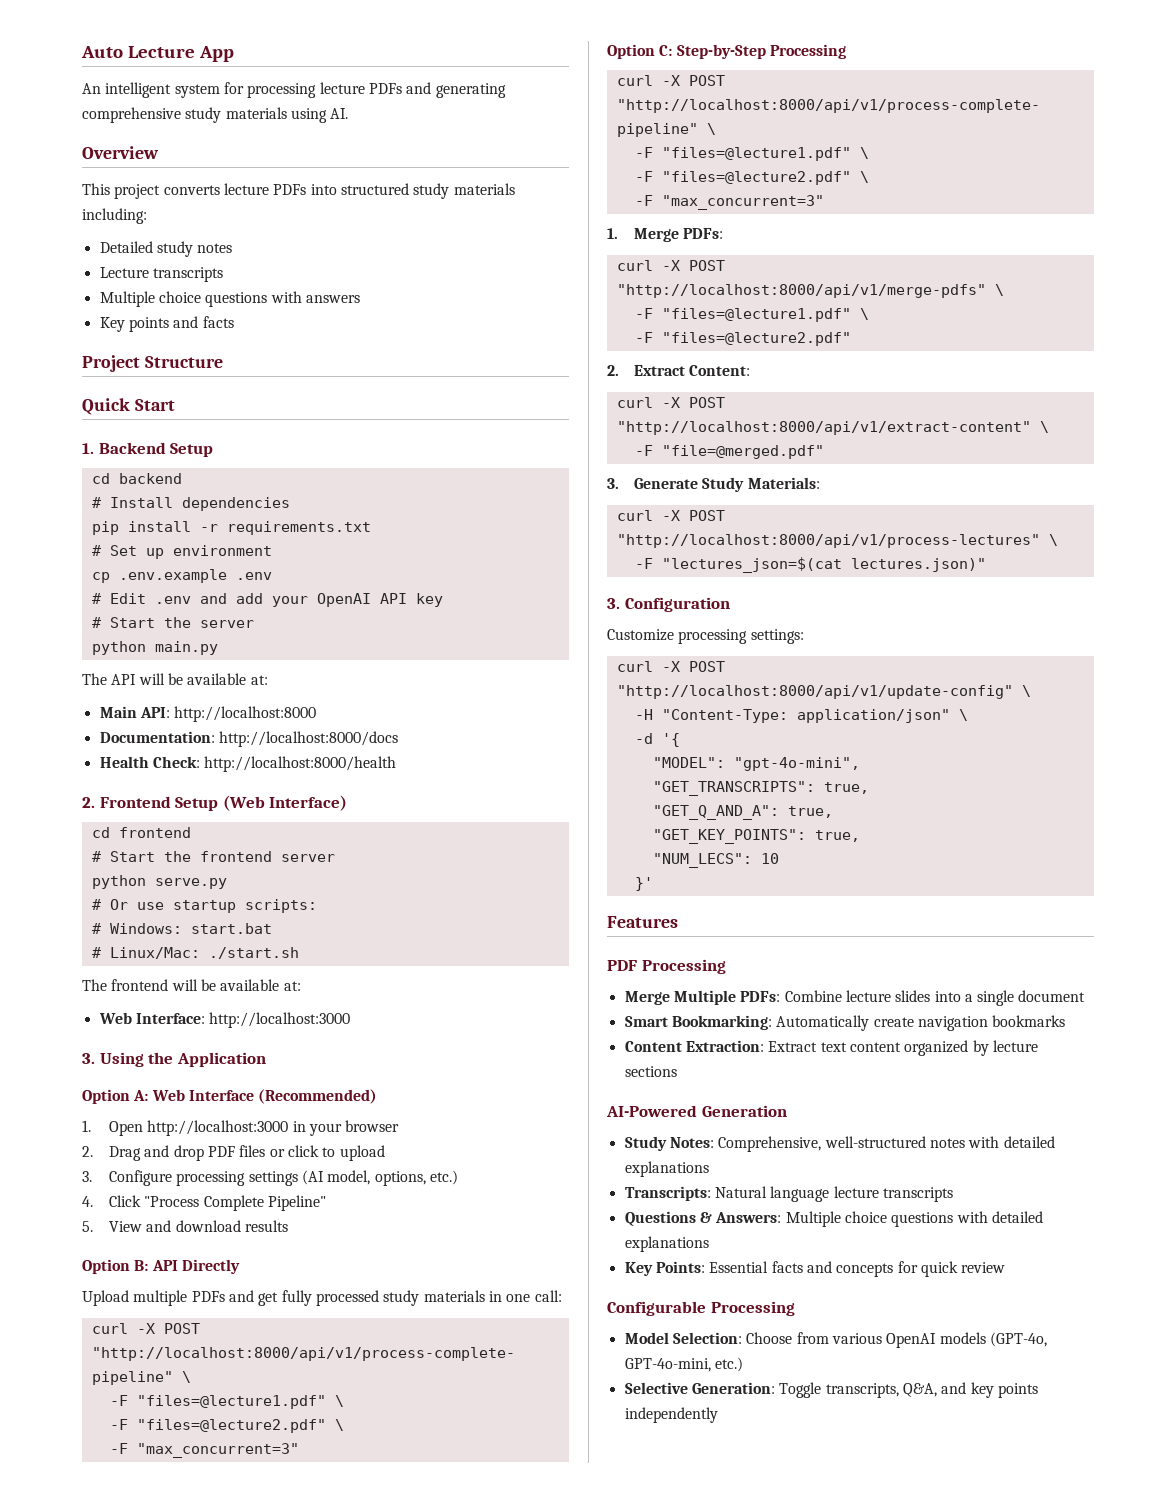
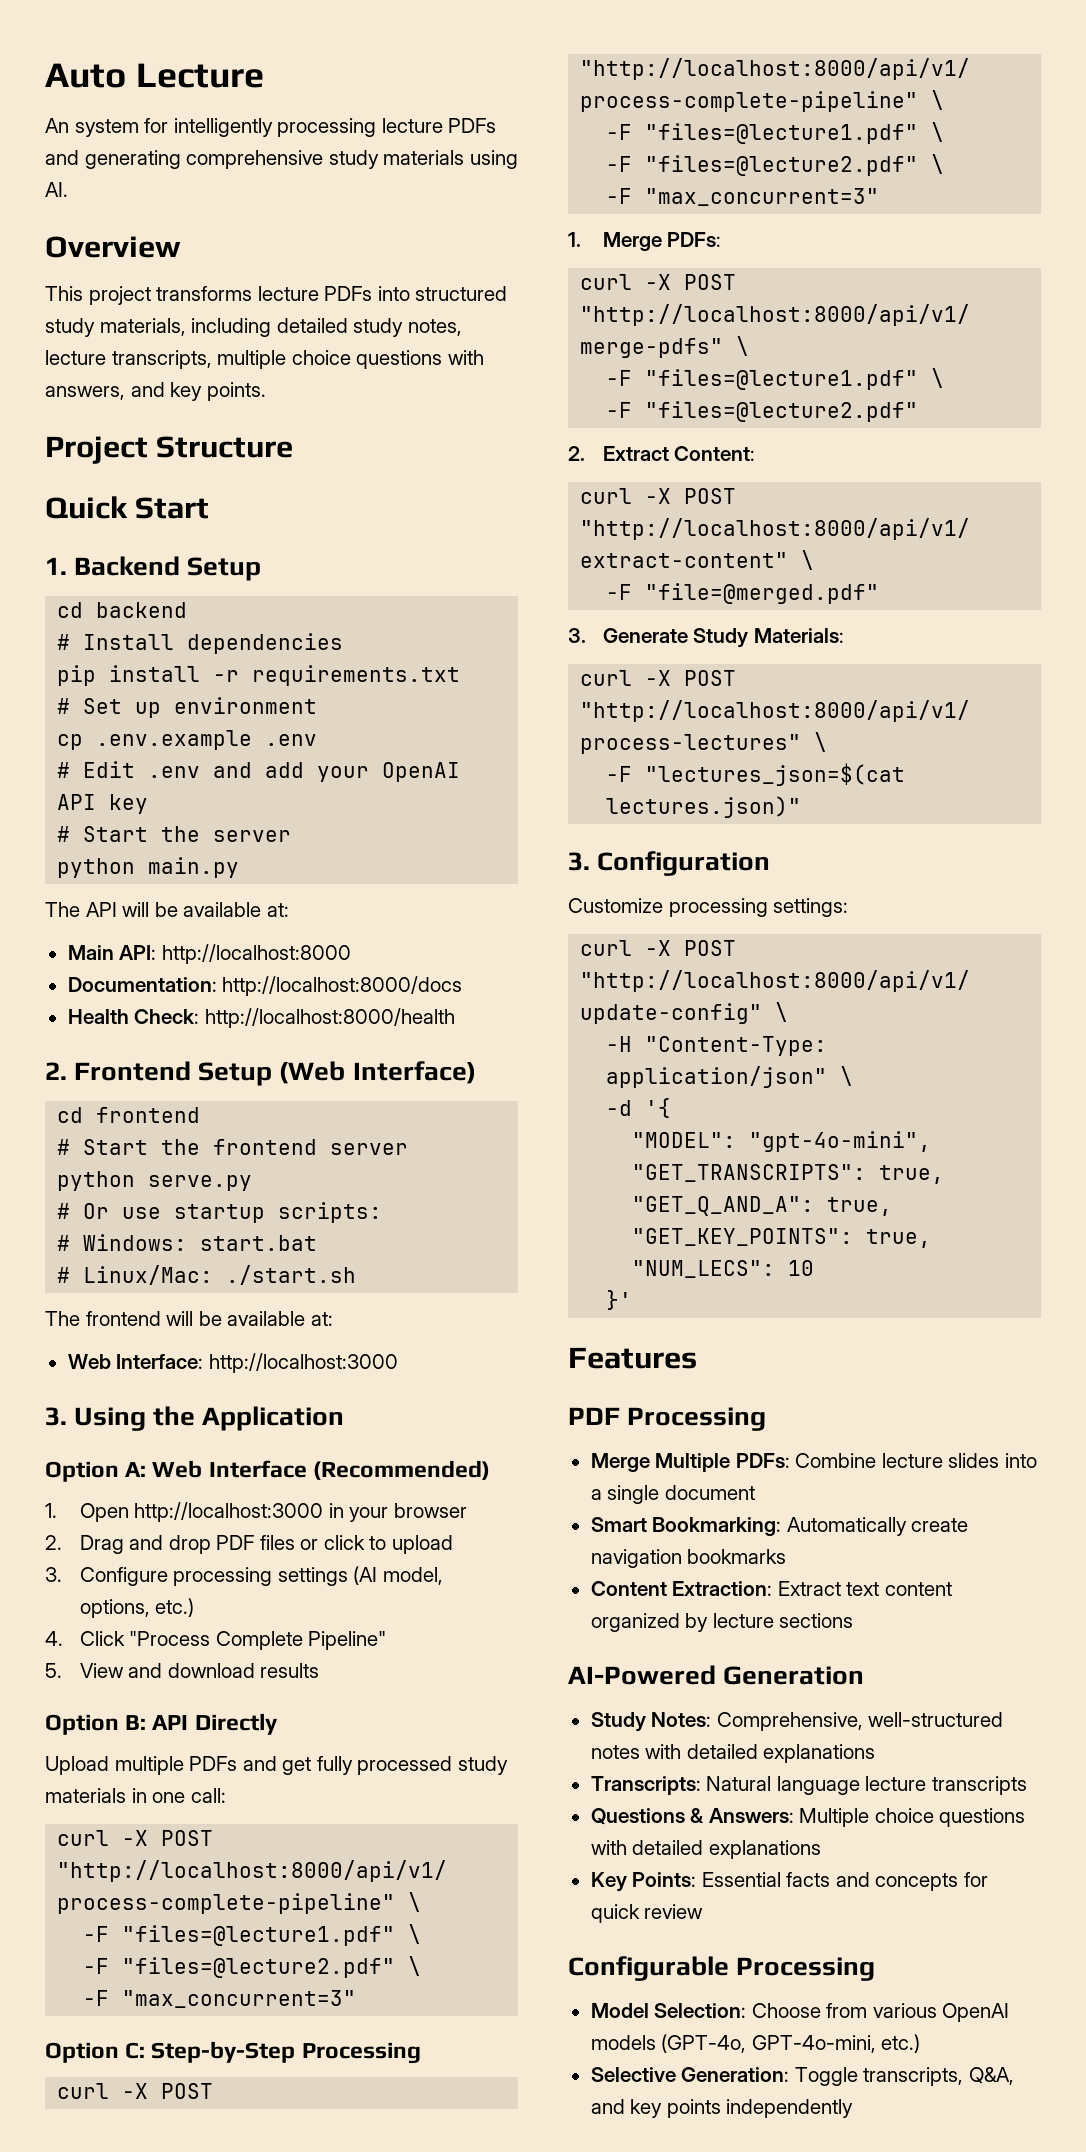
- Auto Lecture App
+ Auto Lecture
- An intelligent system for processing lecture PDFs and generating comprehensive study materials using AI.
+ An system for intelligently processing lecture PDFs and generating comprehensive study materials using AI.
- This project converts lecture PDFs into structured study materials including:
- Detailed study notes
- Lecture transcripts
- Multiple choice questions with answers
- Key points and facts
+ This project transforms lecture PDFs into structured study materials, including detailed study notes, lecture transcripts, multiple choice questions with answers, and key points.

